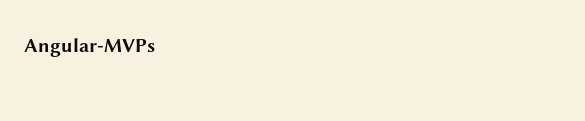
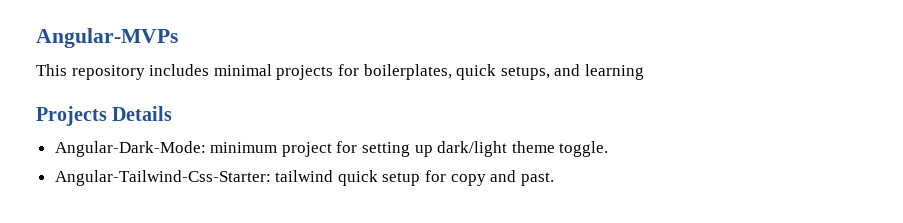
+ This repository includes minimal projects for boilerplates, quick setups, and learning
+ Projects Details
+ Angular-Dark-Mode: minimum project for setting up dark/light theme toggle.
+ Angular-Tailwind-Css-Starter: tailwind quick setup for copy and past.

